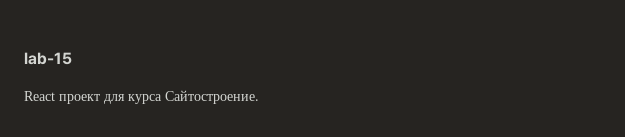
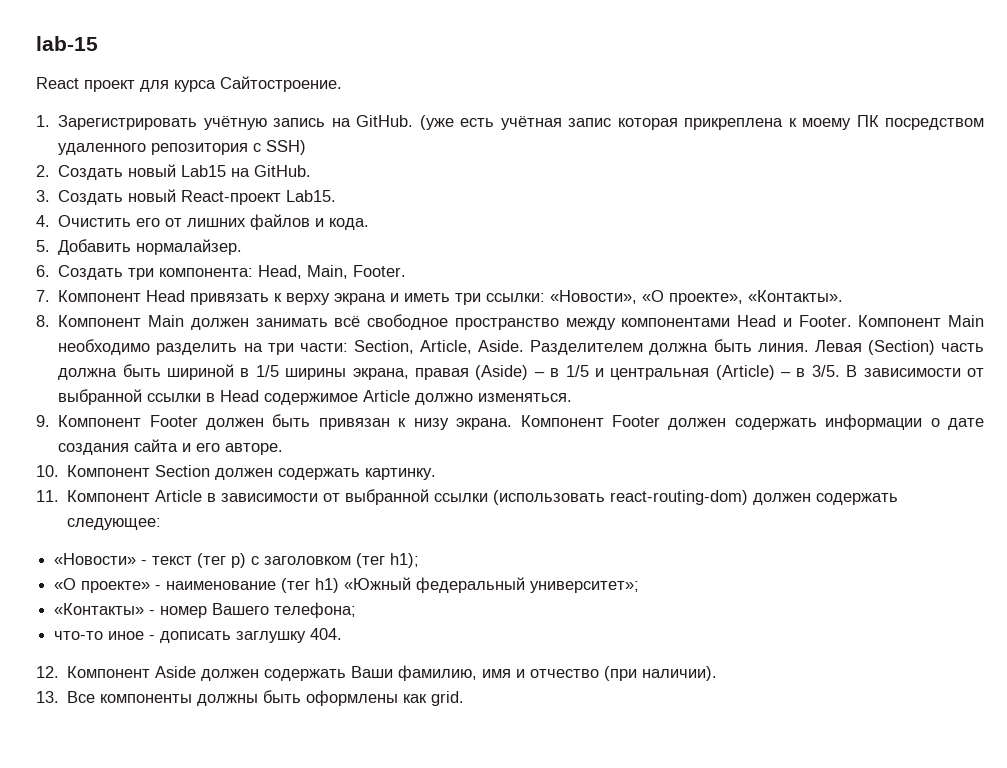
+ 1. Зарегистрировать учётную запись на GitHub. (уже есть учётная запис которая прикреплена к моему ПК посредством удаленного репозитория с SSH)
+ 2. Создать новый Lab15 на GitHub.
+ 3. Создать новый React-проект Lab15.
+ 4. Очистить его от лишних файлов и кода.
+ 5. Добавить нормалайзер.
+ 6. Создать три компонента: Head, Main, Footer.
+ 7. Компонент Head привязать к верху экрана и иметь три ссылки: «Новости», «О проекте», «Контакты».
+ 8. Компонент Main должен занимать всё свободное пространство между компонентами Head и Footer. Компонент Main необходимо разделить на три части: Section, Article, Aside. Разделителем должна быть линия. Левая (Section) часть должна быть шириной в 1/5 ширины экрана, правая (Aside) – в 1/5 и центральная (Article) – в 3/5. В зависимости от выбранной ссылки в Head содержимое Article должно изменяться.
+ 9. Компонент Footer должен быть привязан к низу экрана. Компонент Footer должен содержать информации о дате создания сайта и его авторе.
+ 10. Компонент Section должен содержать картинку.
+ 11. Компонент Article в зависимости от выбранной ссылки (использовать react-routing-dom) должен содержать следующее:
+ «Новости» - текст (тег p) с заголовком (тег h1);
+ «О проекте» - наименование (тег h1) «Южный федеральный университет»;
+ «Контакты» - номер Вашего телефона;
+ что-то иное - дописать заглушку 404.
+ 12. Компонент Aside должен содержать Ваши фамилию, имя и отчество (при наличии).
+ 13. Все компоненты должны быть оформлены как grid.

